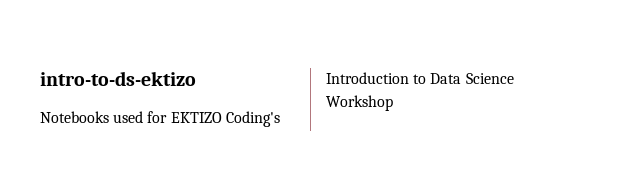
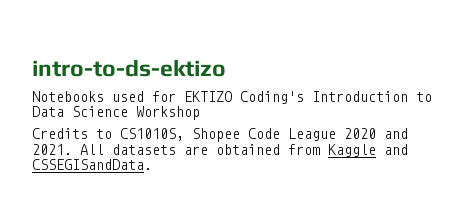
+ Credits to CS1010S, Shopee Code League 2020 and 2021. All datasets are obtained from Kaggle and CSSEGISandData.

